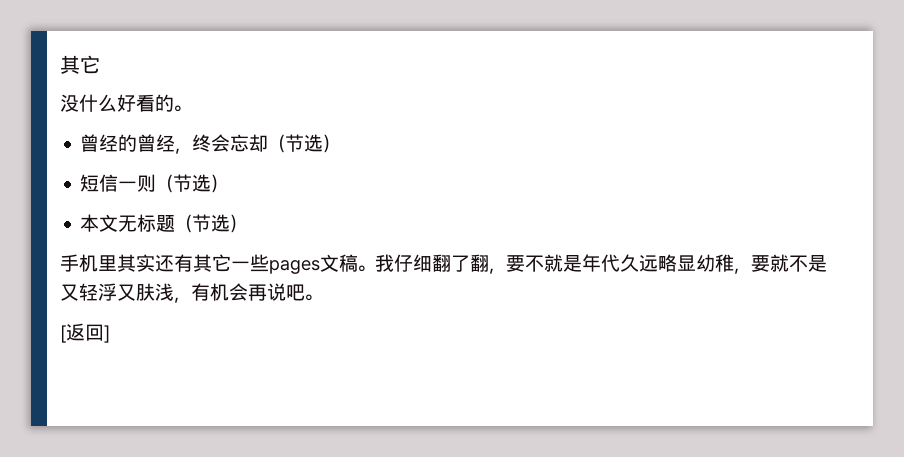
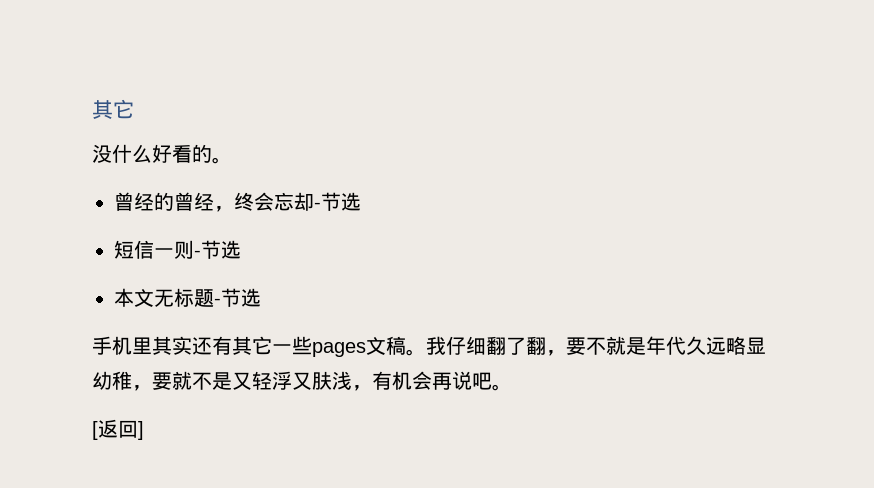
- 曾经的曾经，终会忘却（节选）
+ 曾经的曾经，终会忘却-节选
- 短信一则（节选）
+ 短信一则-节选
- 本文无标题（节选）
+ 本文无标题-节选

